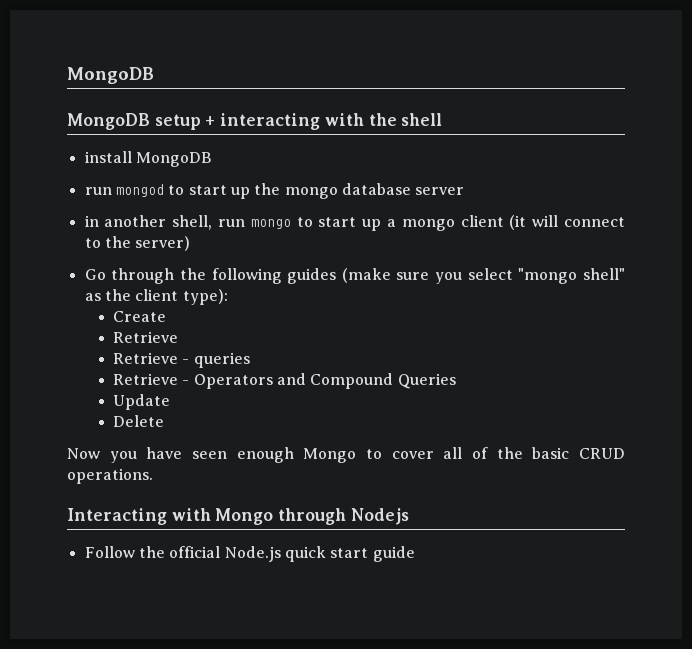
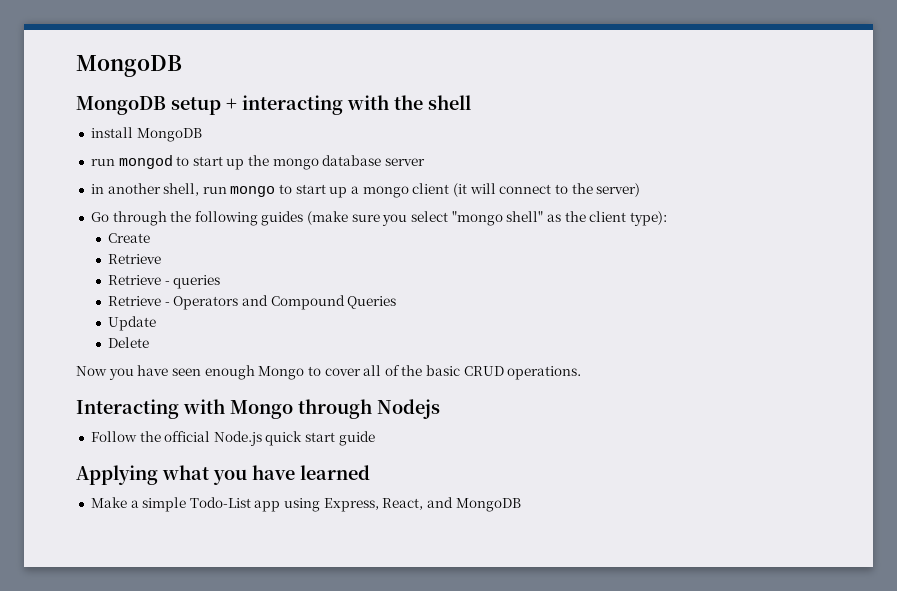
+ Applying what you have learned
+ Make a simple Todo-List app using Express, React, and MongoDB

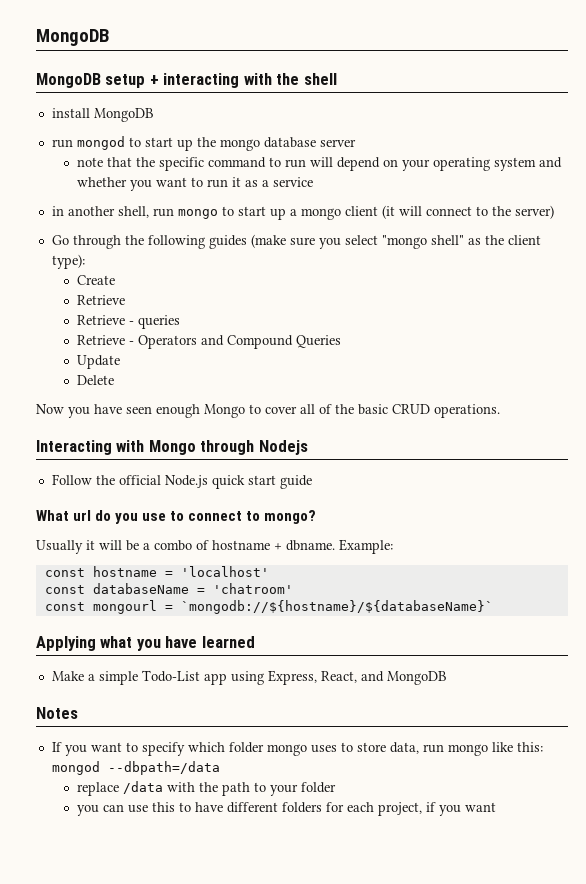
+ note that the specific command to run will depend on your operating system and whether you want to run it as a service
+ What url do you use to connect to mongo?
+ Usually it will be a combo of hostname + dbname. Example:
+ const hostname = 'localhost'
+ const databaseName = 'chatroom'
+ const mongourl = `mongodb://${hostname}/${databaseName}`
+ Notes
+ If you want to specify which folder mongo uses to store data, run mongo like this: mongod --dbpath=/data
+ replace /data with the path to your folder
+ you can use this to have different folders for each project, if you want

